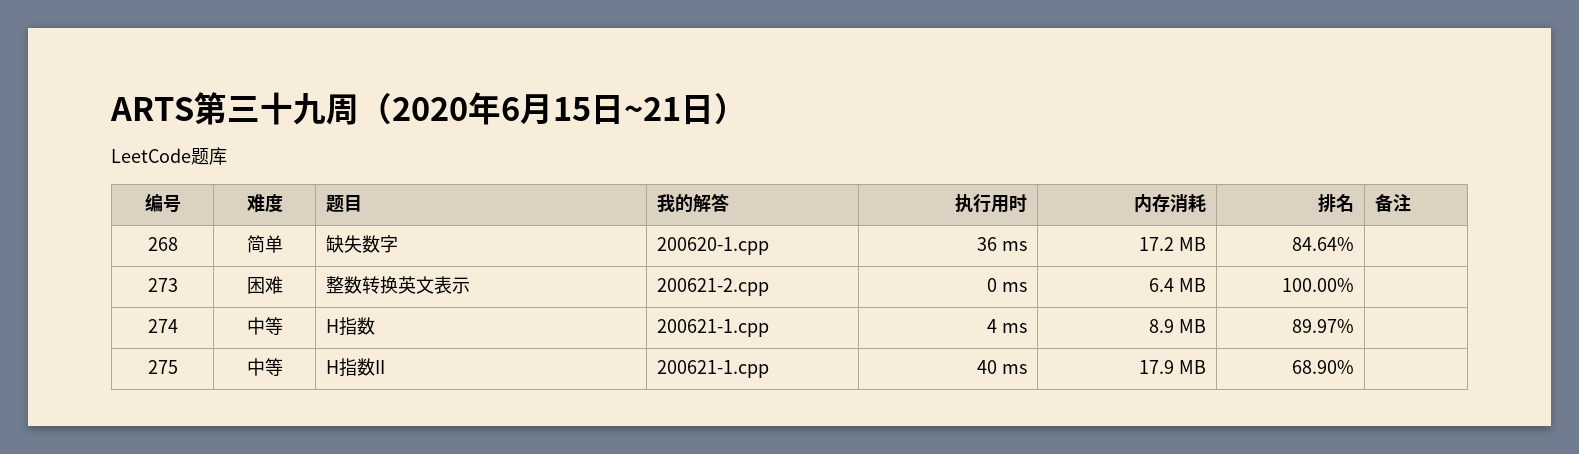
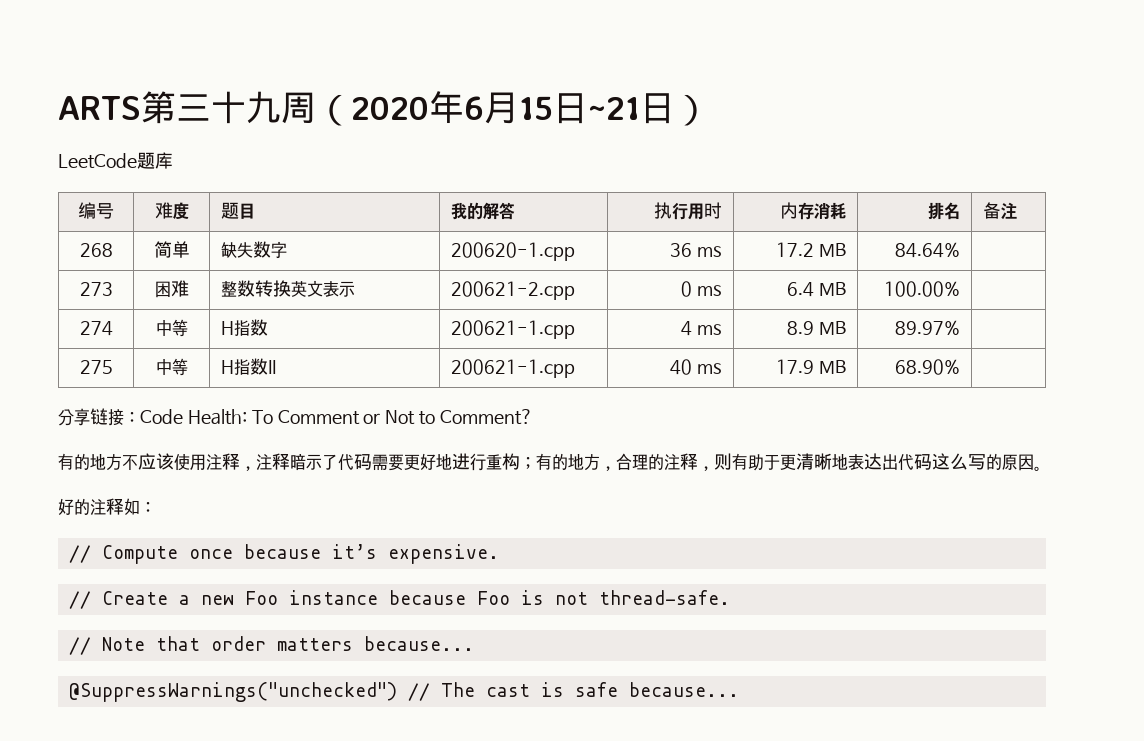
+ 分享链接：Code Health: To Comment or Not to Comment?
+ 有的地方不应该使用注释，注释暗示了代码需要更好地进行重构；有的地方，合理的注释，则有助于更清晰地表达出代码这么写的原因。
+ 好的注释如：
+ // Compute once because it’s expensive.
+ // Create a new Foo instance because Foo is not thread-safe.
+ // Note that order matters because...
+ @SuppressWarnings("unchecked") // The cast is safe because...

